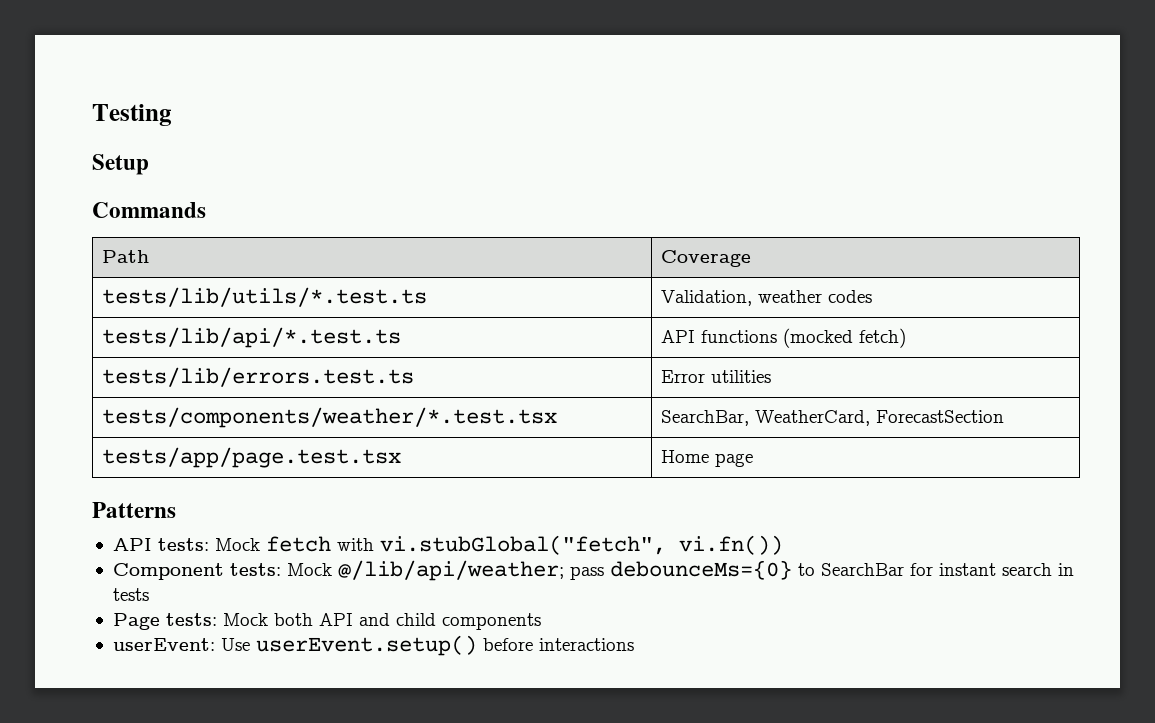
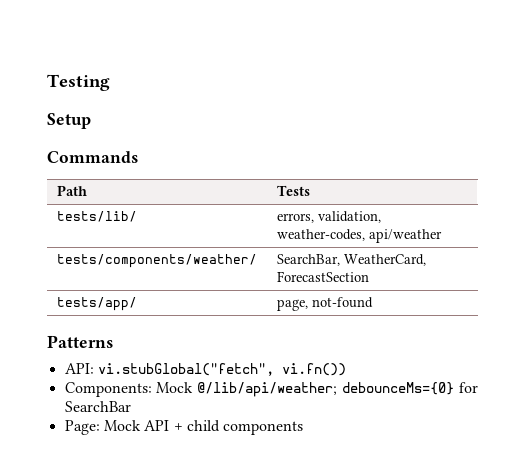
- Path | Coverage
- tests/lib/utils/*.test.ts | Validation, weather codes
- tests/lib/api/*.test.ts | API functions (mocked fetch)
- tests/lib/errors.test.ts | Error utilities
- tests/components/weather/*.test.tsx | SearchBar, WeatherCard, ForecastSection
- tests/app/page.test.tsx | Home page
+ Path | Tests
+ tests/lib/ | errors, validation, weather-codes, api/weather
+ tests/components/weather/ | SearchBar, WeatherCard, ForecastSection
+ tests/app/ | page, not-found
  Patterns
- API tests: Mock fetch with vi.stubGlobal("fetch", vi.fn())
- Component tests: Mock @/lib/api/weather; pass debounceMs={0} to SearchBar for instant search in tests
- Page tests: Mock both API and child components
- userEvent: Use userEvent.setup() before interactions
+ API: vi.stubGlobal("fetch", vi.fn())
+ Components: Mock @/lib/api/weather; debounceMs={0} for SearchBar
+ Page: Mock API + child components

